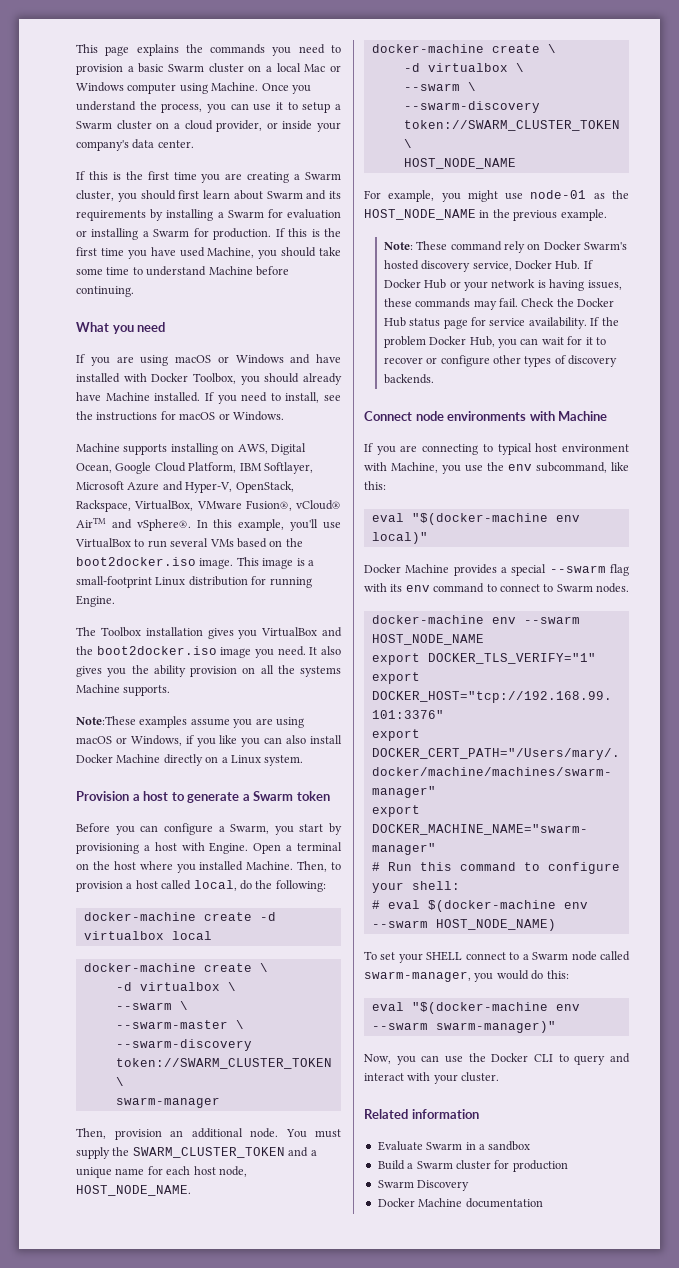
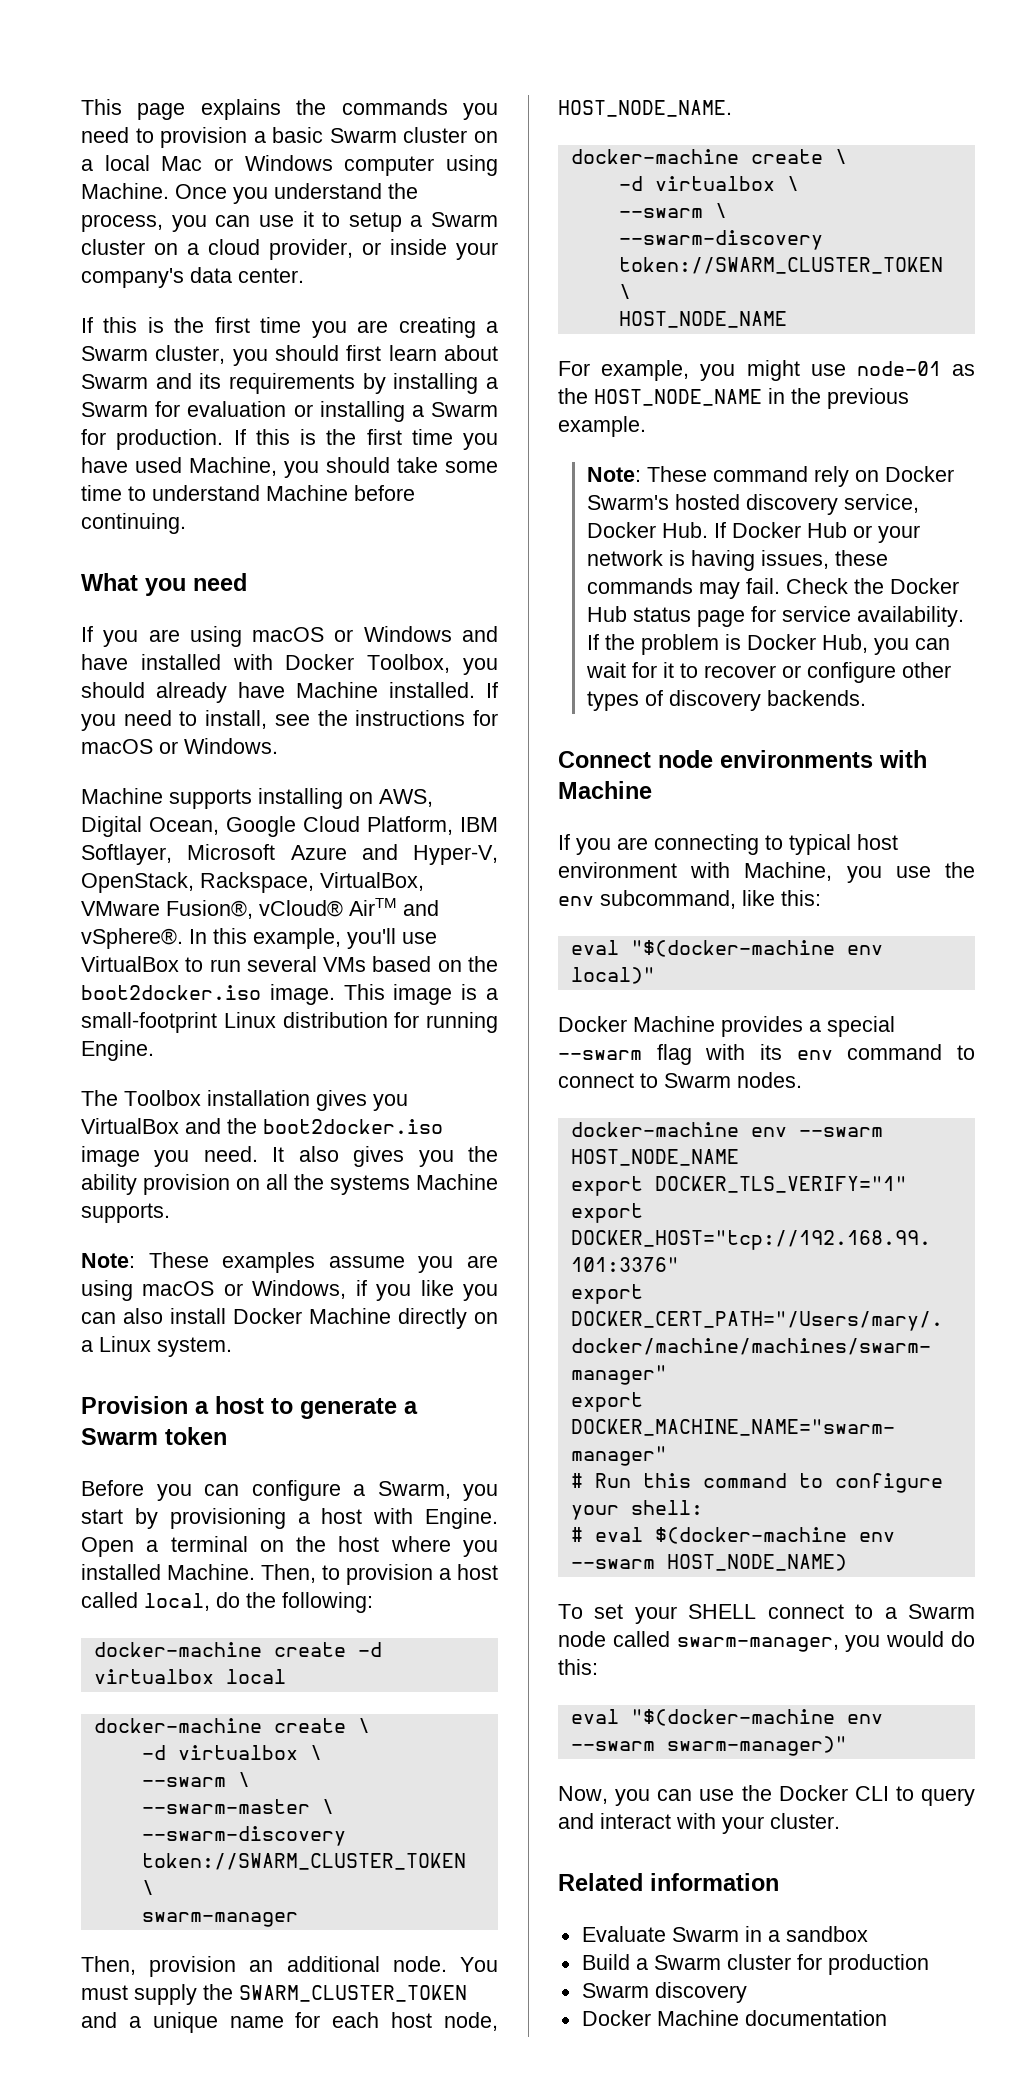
- Note:These examples assume you are using macOS or Windows, if you like you can also install Docker Machine directly on a Linux system.
+ Note: These examples assume you are using macOS or Windows, if you like you can also install Docker Machine directly on a Linux system.
- If the problem Docker Hub, you can wait for it to recover or configure other types of discovery backends.
+ If the problem is Docker Hub, you can wait for it to recover or configure other types of discovery backends.
- Swarm Discovery
+ Swarm discovery

